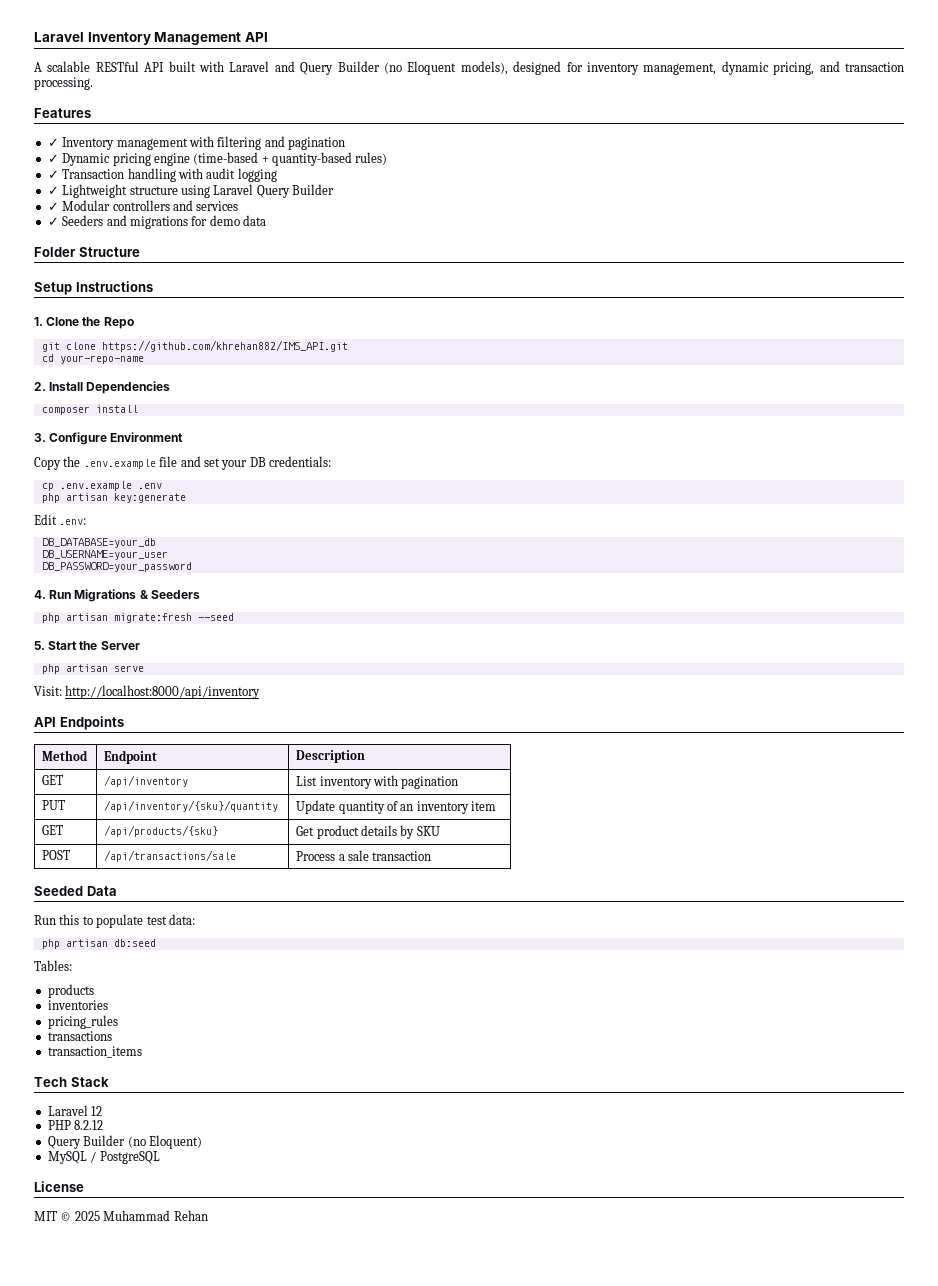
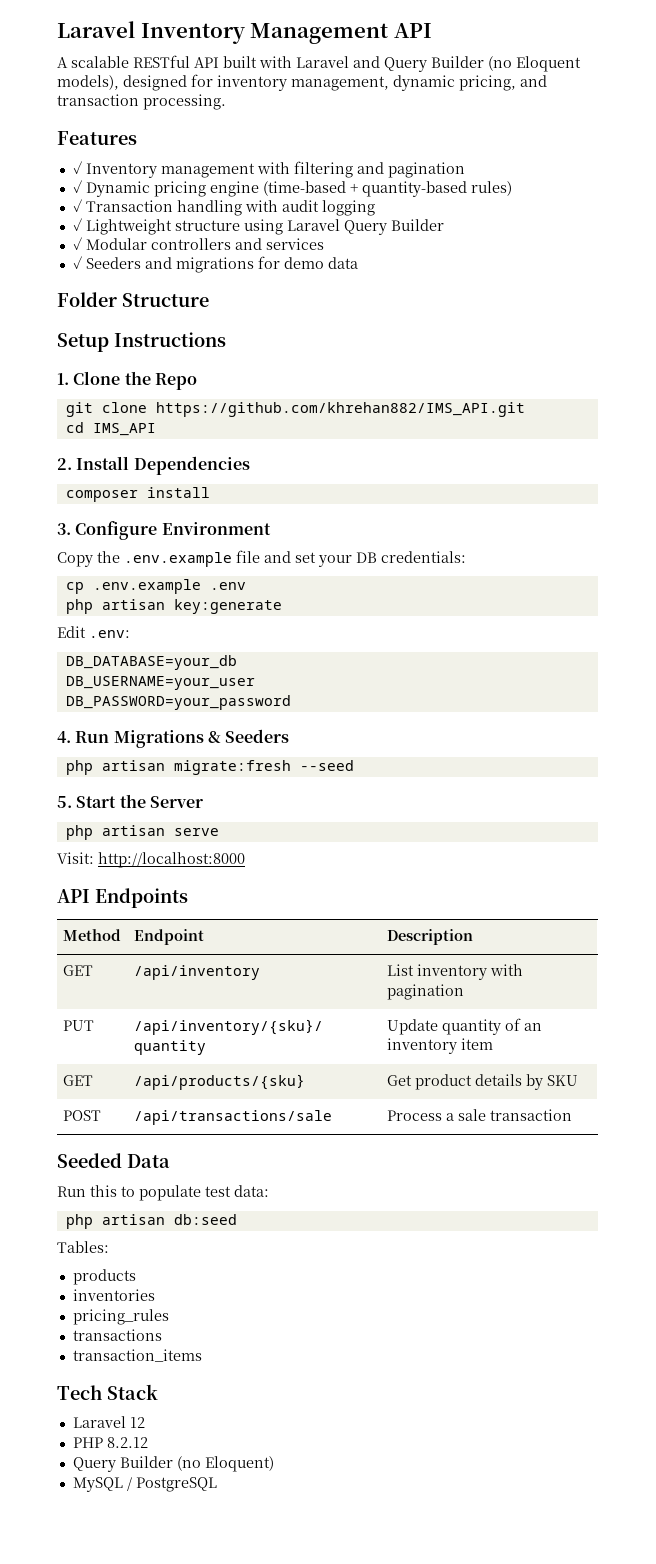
- cd your-repo-name
+ cd IMS_API
- Visit: http://localhost:8000/api/inventory
+ Visit: http://localhost:8000
- License
- MIT © 2025 Muhammad Rehan

